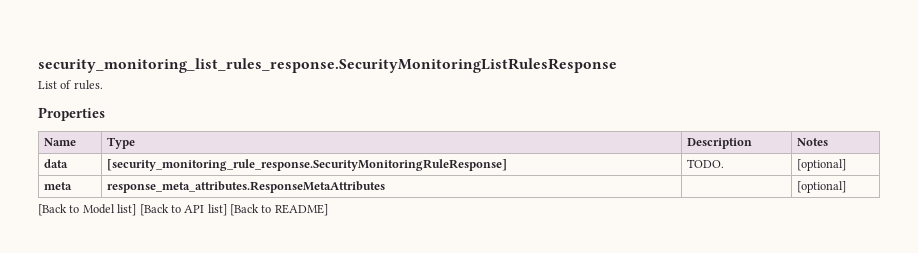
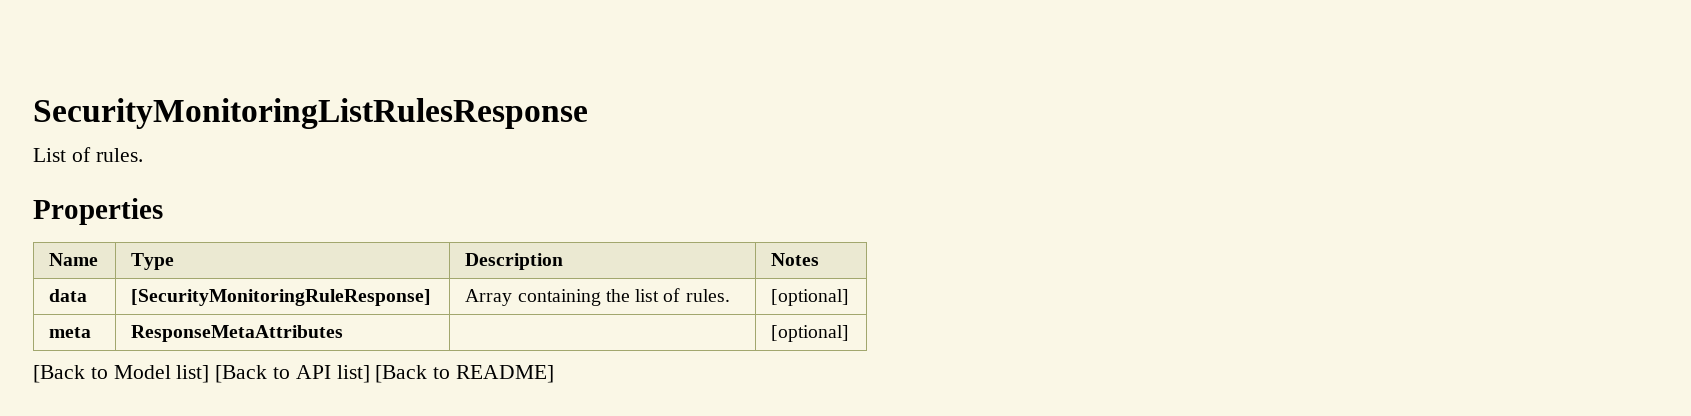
- security_monitoring_list_rules_response.SecurityMonitoringListRulesResponse
+ SecurityMonitoringListRulesResponse
- data | [security_monitoring_rule_response.SecurityMonitoringRuleResponse] | TODO. | [optional]
+ data | [SecurityMonitoringRuleResponse] | Array containing the list of rules. | [optional]
- meta | response_meta_attributes.ResponseMetaAttributes | | [optional]
+ meta | ResponseMetaAttributes | | [optional]

